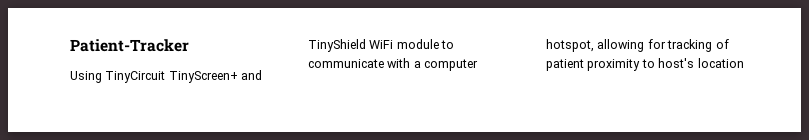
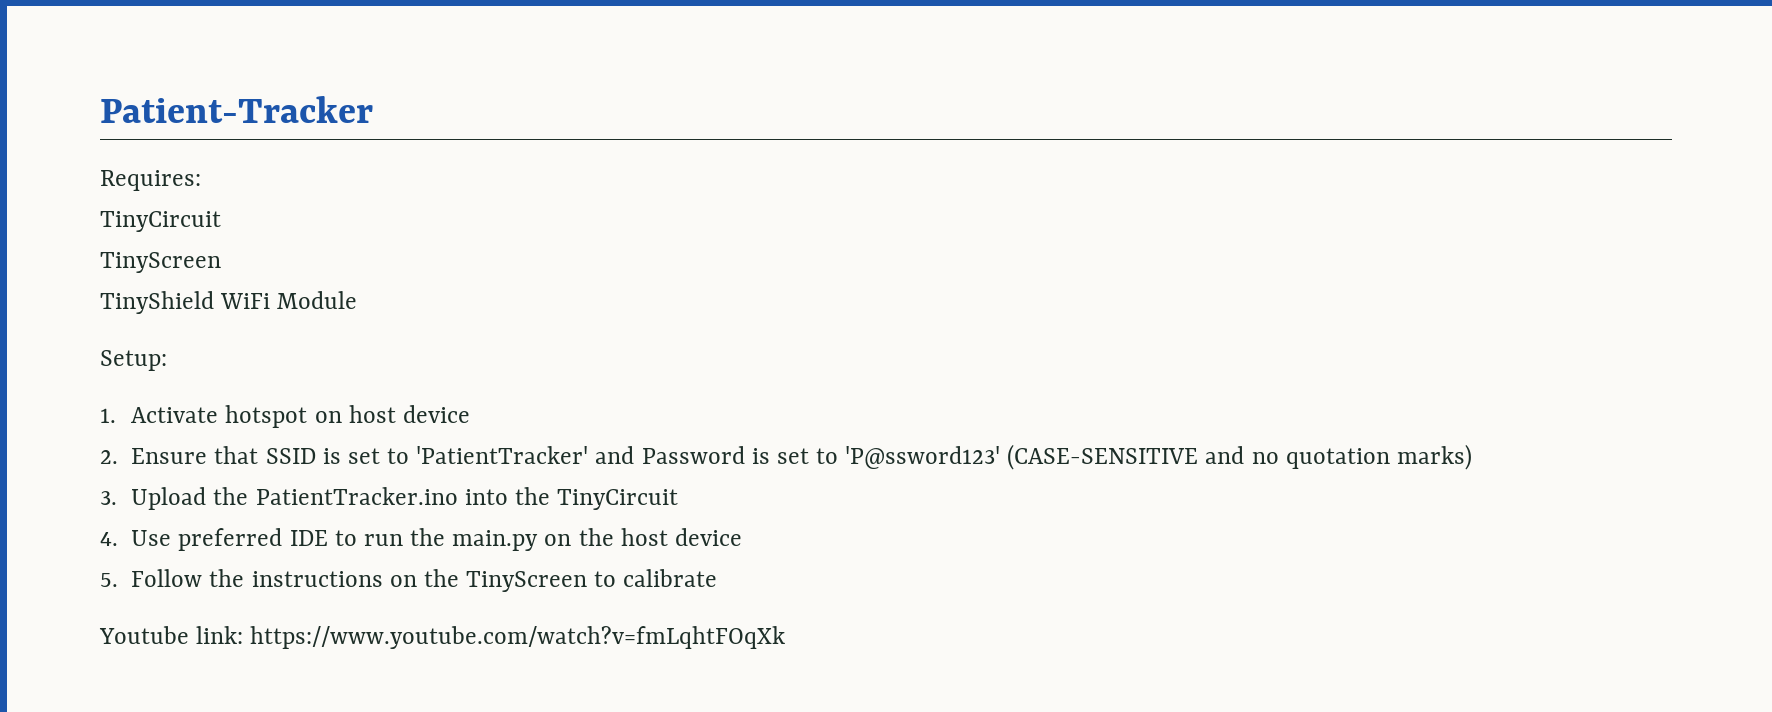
- Using TinyCircuit TinyScreen+ and TinyShield WiFi module to communicate with a computer hotspot, allowing for tracking of patient proximity to host's location
+ Requires:
+ TinyCircuit
+ TinyScreen
+ TinyShield WiFi Module
+ Setup:
+ 1. Activate hotspot on host device
+ 2. Ensure that SSID is set to 'PatientTracker' and Password is set to 'P@ssword123' (CASE-SENSITIVE and no quotation marks)
+ 3. Upload the PatientTracker.ino into the TinyCircuit
+ 4. Use preferred IDE to run the main.py on the host device
+ 5. Follow the instructions on the TinyScreen to calibrate
+ Youtube link: https://www.youtube.com/watch?v=fmLqhtFOqXk

